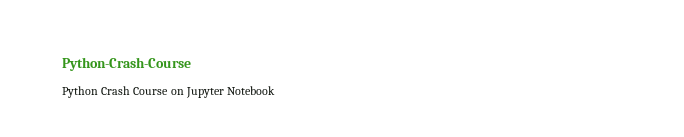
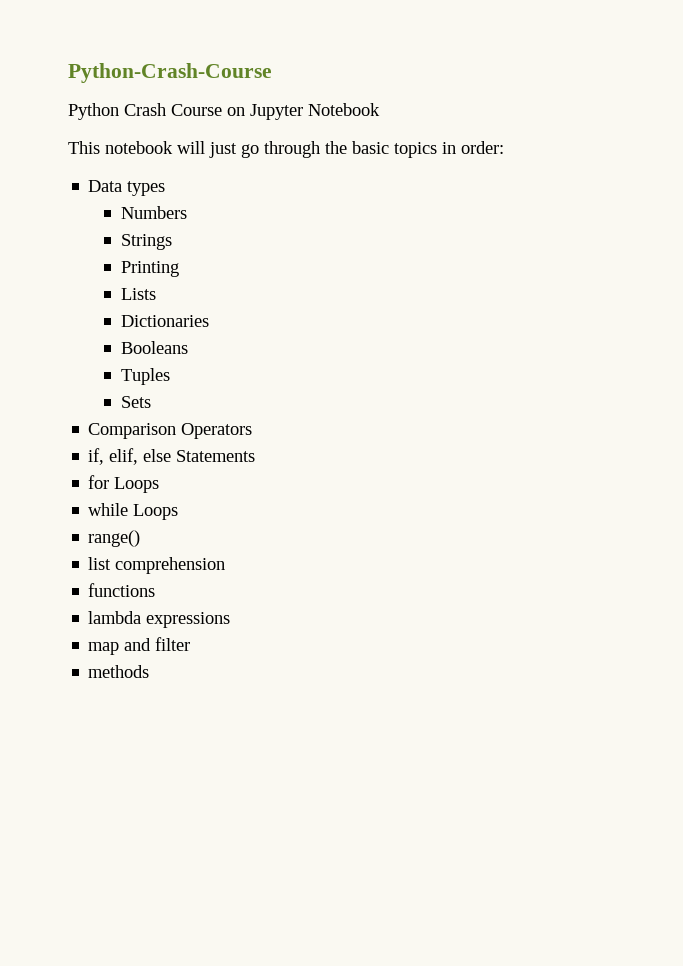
+ This notebook will just go through the basic topics in order:
+ Data types
+ Numbers
+ Strings
+ Printing
+ Lists
+ Dictionaries
+ Booleans
+ Tuples
+ Sets
+ Comparison Operators
+ if, elif, else Statements
+ for Loops
+ while Loops
+ range()
+ list comprehension
+ functions
+ lambda expressions
+ map and filter
+ methods

